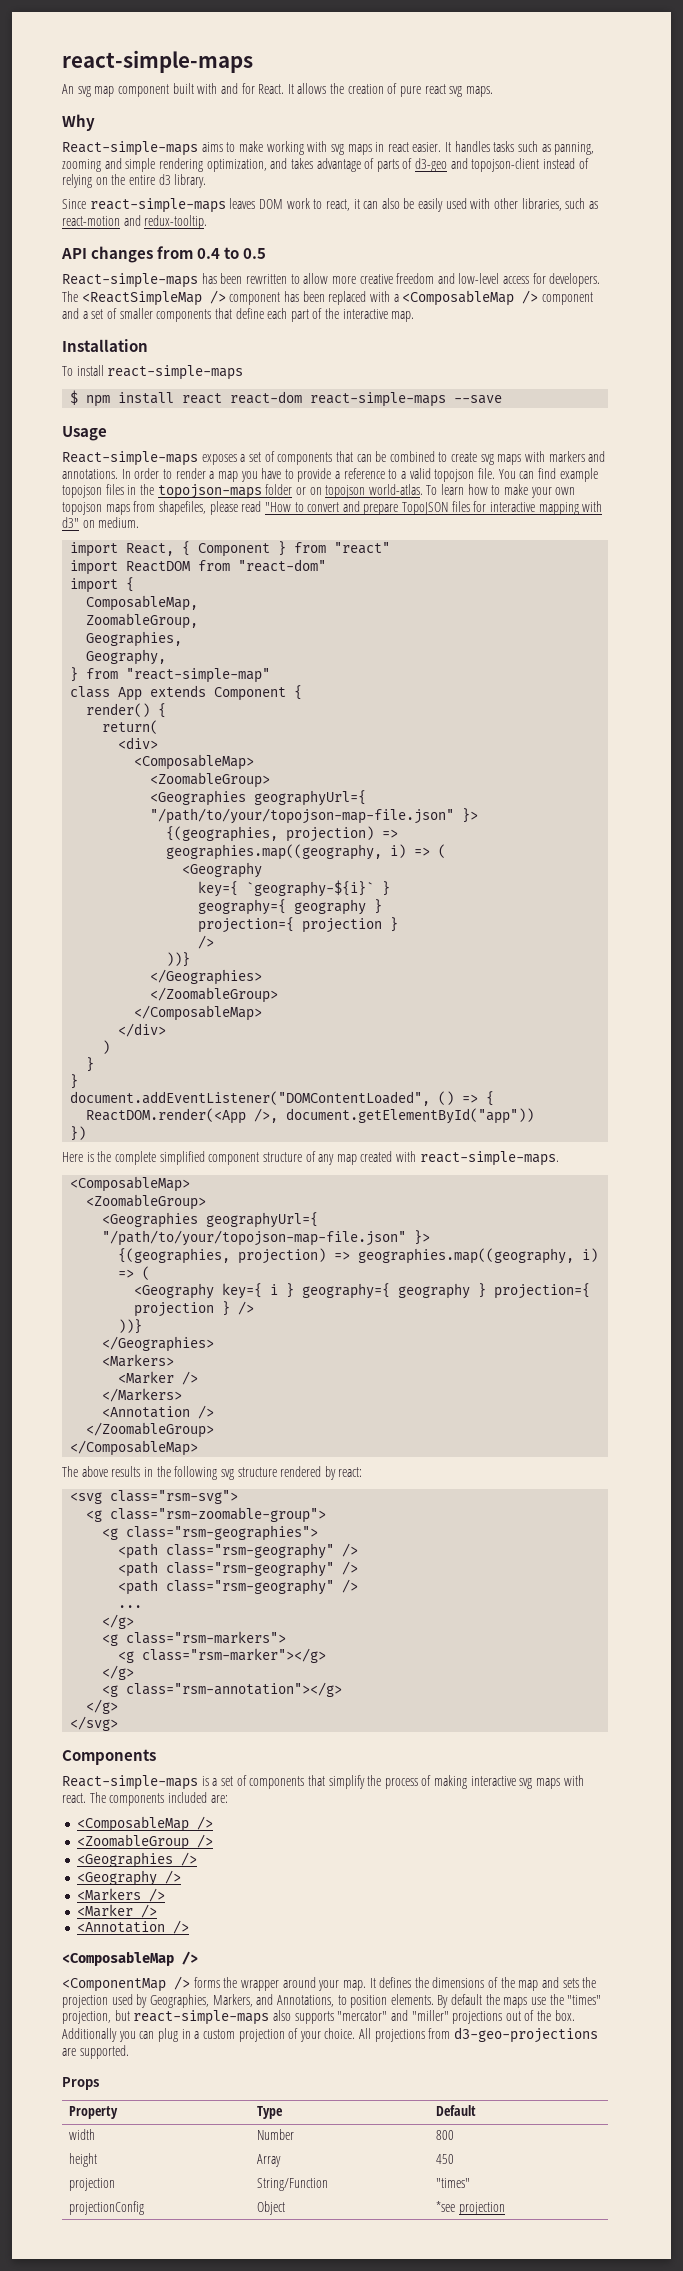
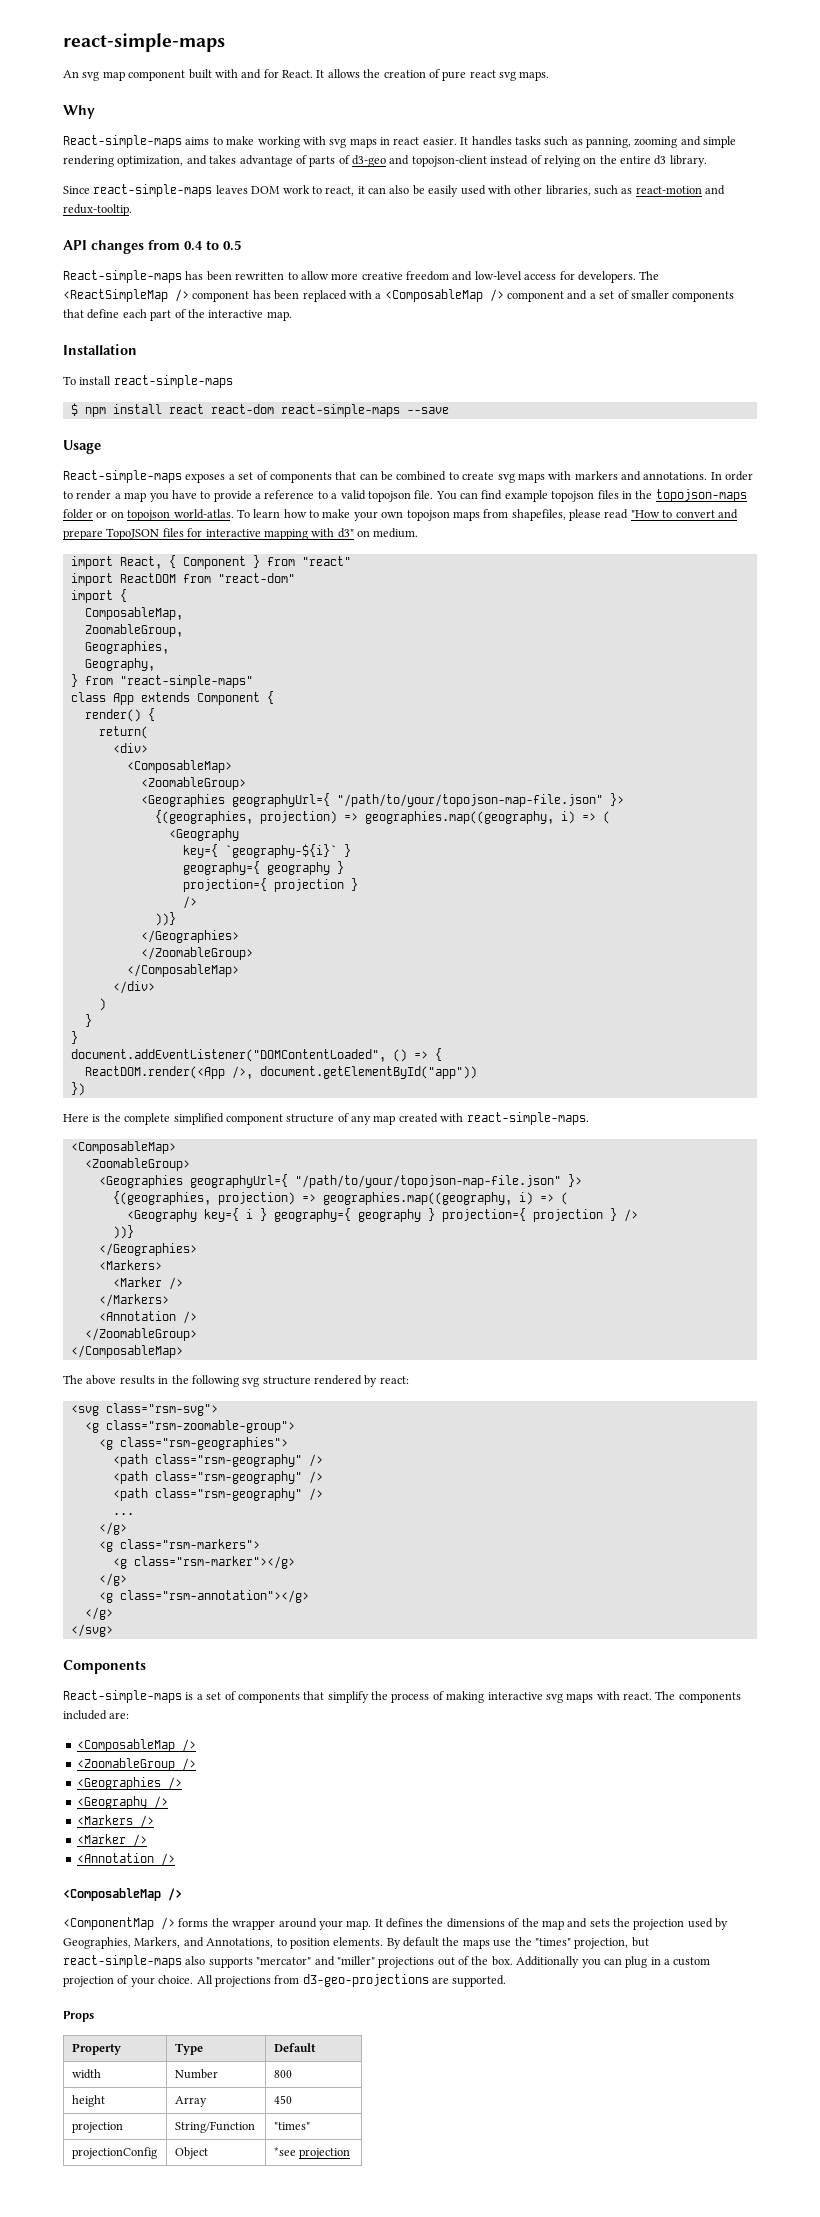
- } from "react-simple-map"
+ } from "react-simple-maps"

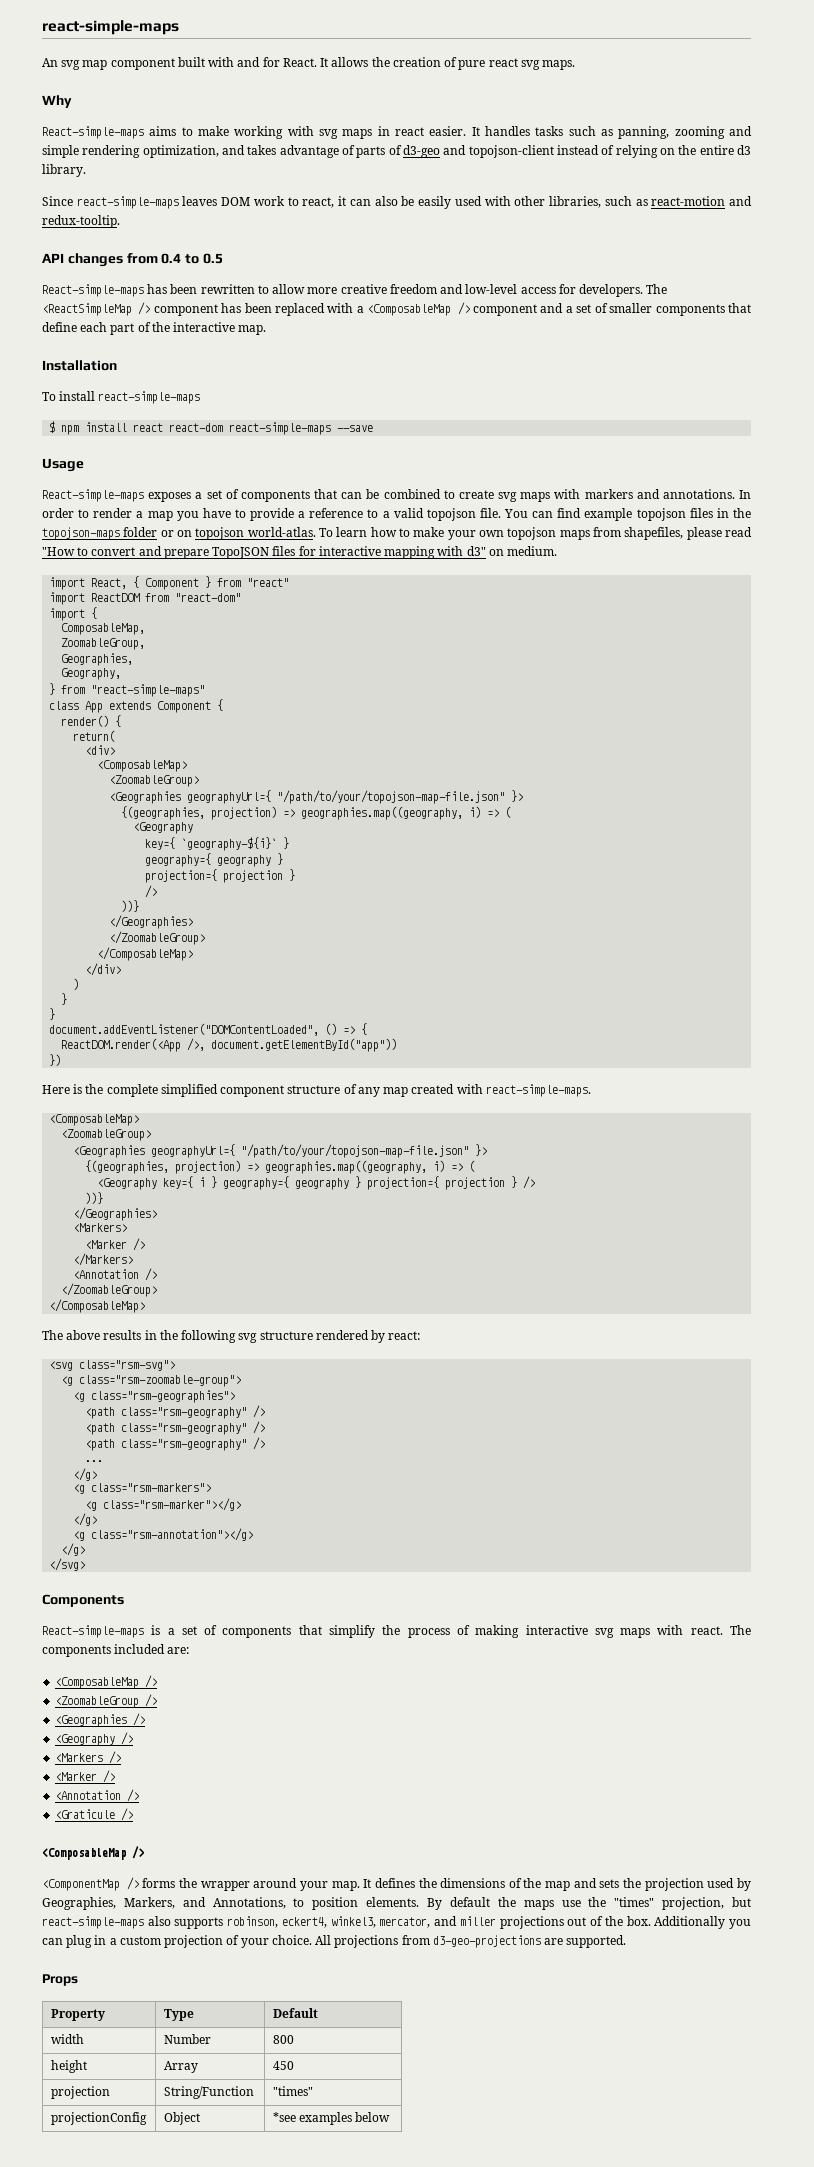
+ <Graticule />
- By default the maps use the "times" projection, but react-simple-maps also supports "mercator" and "miller" projections out of the box.
+ By default the maps use the "times" projection, but react-simple-maps also supports robinson, eckert4, winkel3, mercator, and miller projections out of the box.
- projectionConfig | Object | *see projection
+ projectionConfig | Object | *see examples below

